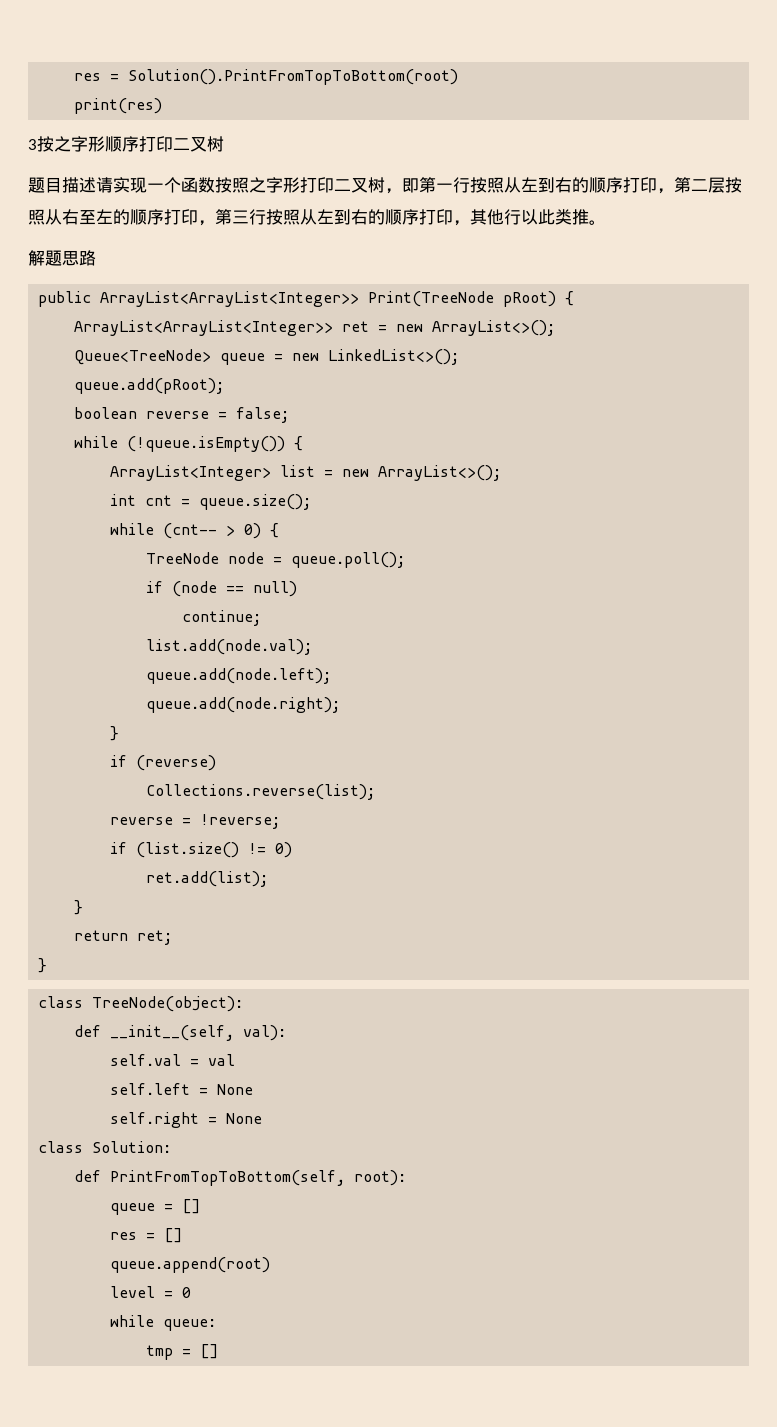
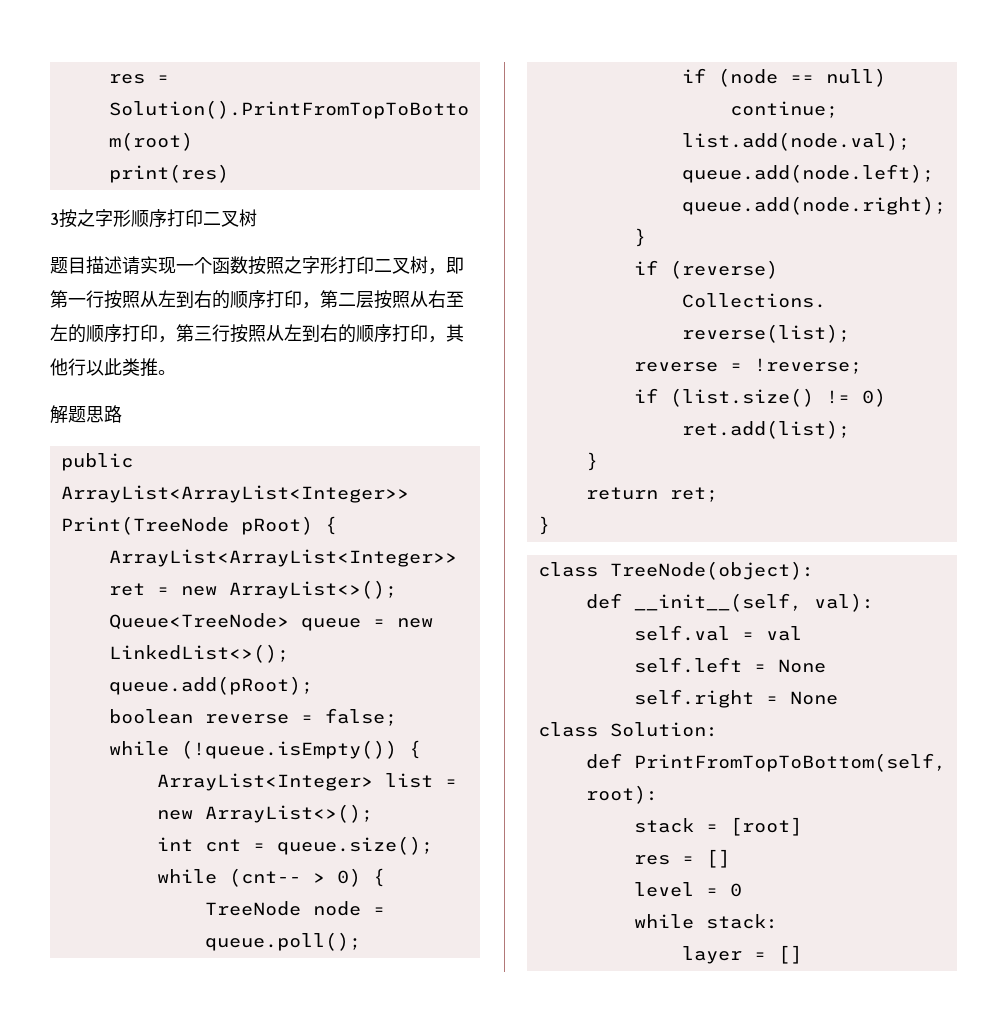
- queue = []
+ stack = [root]
- queue.append(root)
- while queue:
- tmp = []
+ while stack:
+ layer = []

